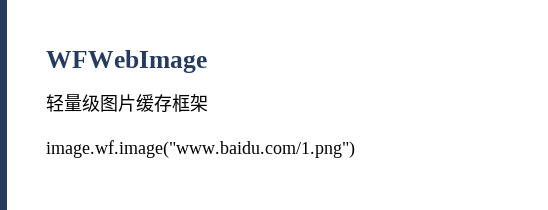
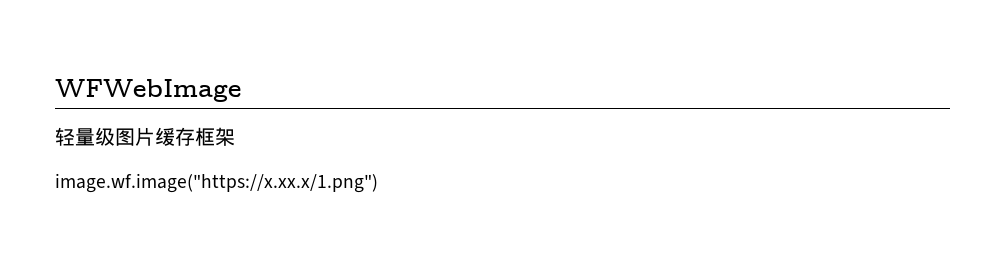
- image.wf.image("www.baidu.com/1.png")
+ image.wf.image("https://x.xx.x/1.png")

